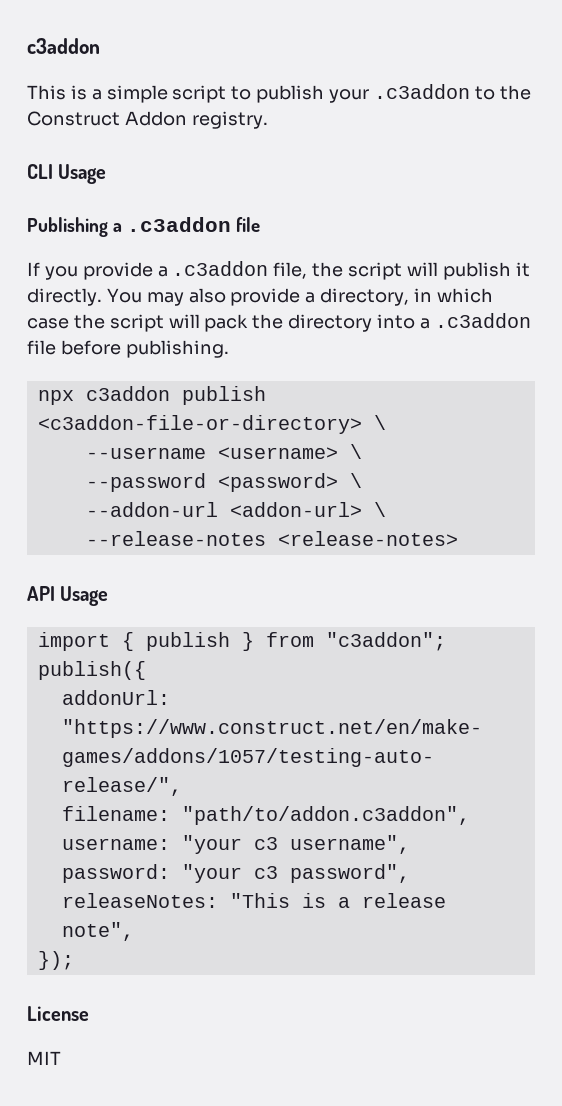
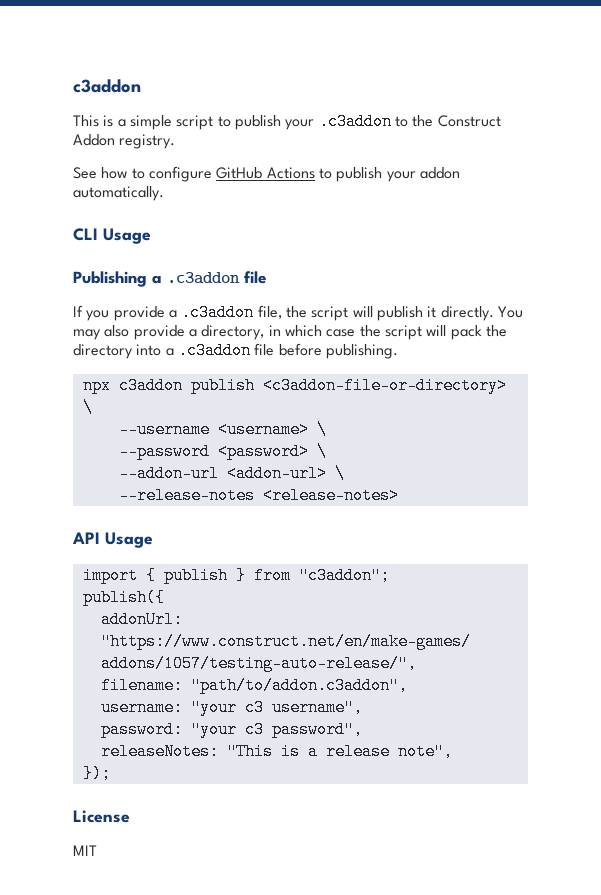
+ See how to configure GitHub Actions to publish your addon automatically.

